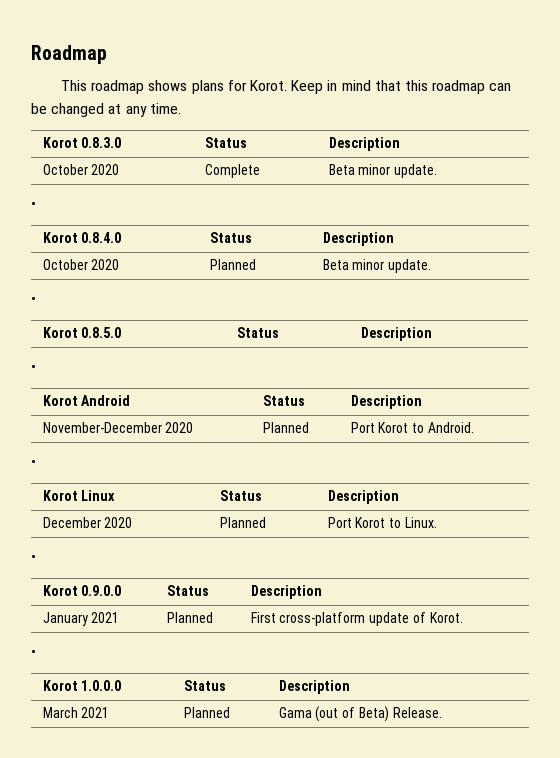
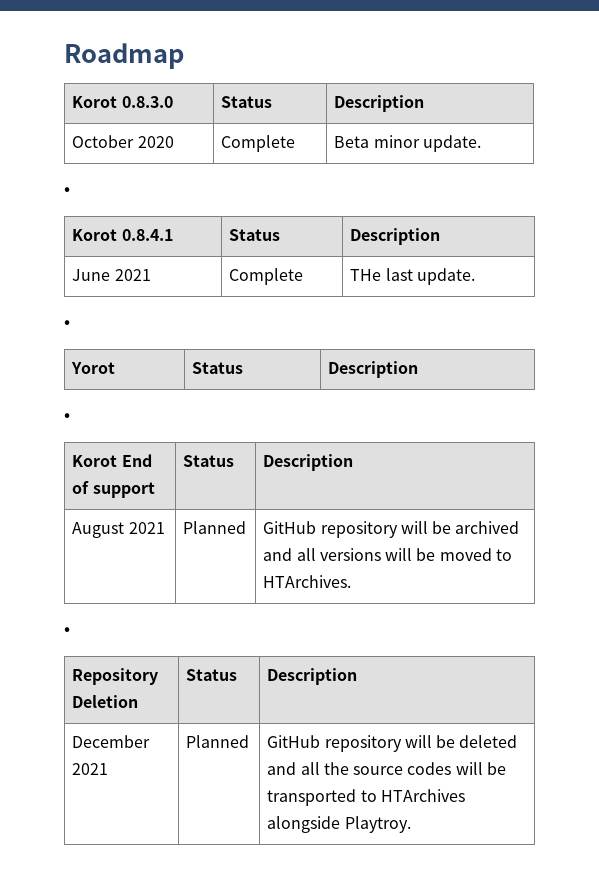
- This roadmap shows plans for Korot. Keep in mind that this roadmap can be changed at any time.
- Korot 0.8.4.0 | Status | Description
- October 2020 | Planned | Beta minor update.
+ Korot 0.8.4.1 | Status | Description
+ June 2021 | Complete | THe last update.
  •
- Korot 0.8.5.0 | Status | Description
+ Yorot | Status | Description
- Korot Android | Status | Description
- November-December 2020 | Planned | Port Korot to Android.
+ Korot End of support | Status | Description
+ August 2021 | Planned | GitHub repository will be archived and all versions will be moved to HTArchives.
  •
- Korot Linux | Status | Description
+ Repository Deletion | Status | Description
- December 2020 | Planned | Port Korot to Linux.
- •
- Korot 0.9.0.0 | Status | Description
- January 2021 | Planned | First cross-platform update of Korot.
- •
- Korot 1.0.0.0 | Status | Description
- March 2021 | Planned | Gama (out of Beta) Release.
+ December 2021 | Planned | GitHub repository will be deleted and all the source codes will be transported to HTArchives alongside Playtroy.

